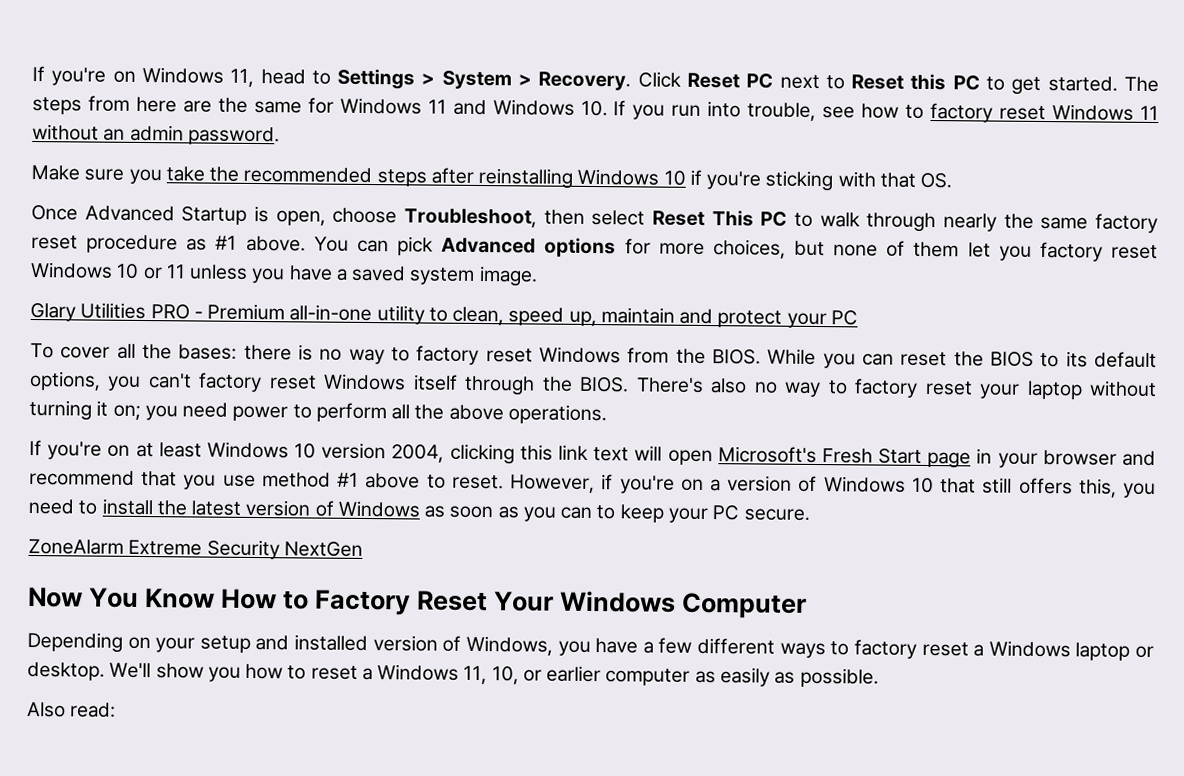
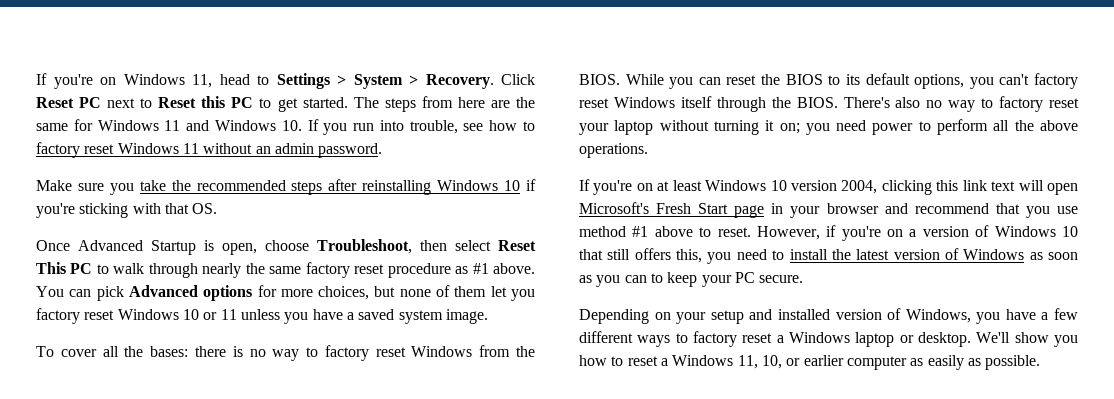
- Glary Utilities PRO - Premium all-in-one utility to clean, speed up, maintain and protect your PC
- ZoneAlarm Extreme Security NextGen
- Now You Know How to Factory Reset Your Windows Computer
- Also read:

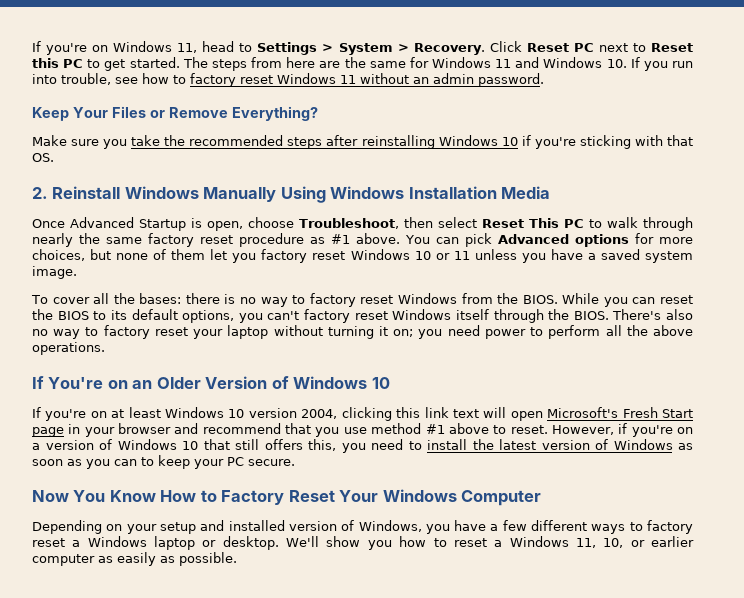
+ Keep Your Files or Remove Everything?
+ 2. Reinstall Windows Manually Using Windows Installation Media
+ If You're on an Older Version of Windows 10
+ Now You Know How to Factory Reset Your Windows Computer

